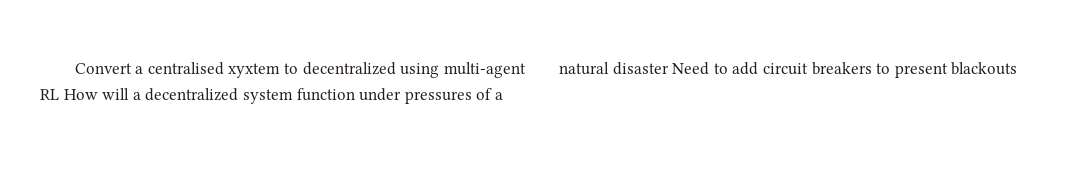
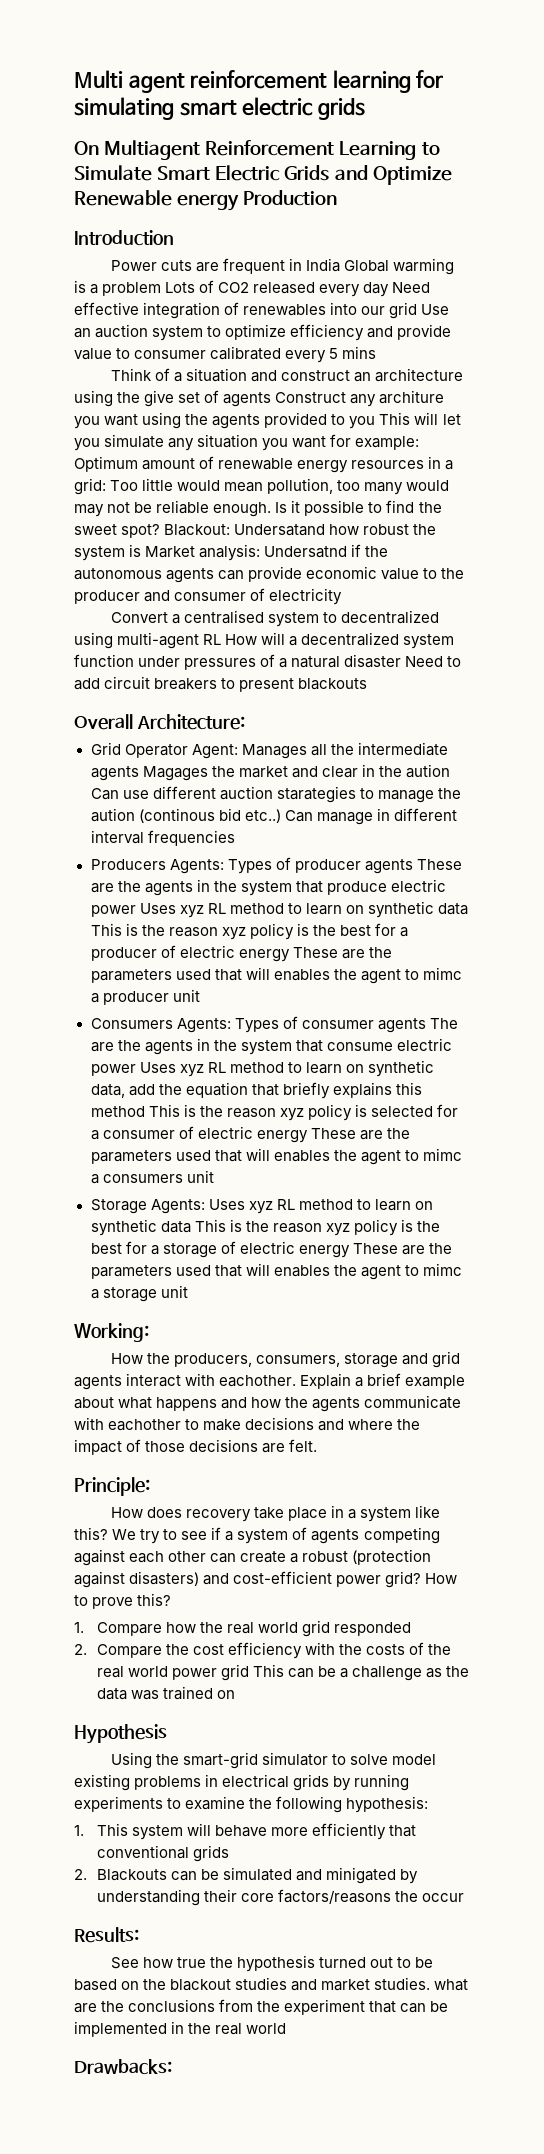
+ Multi agent reinforcement learning for simulating smart electric grids
+ On Multiagent Reinforcement Learning to Simulate Smart Electric Grids and Optimize Renewable energy Production
+ Introduction
+ Power cuts are frequent in India Global warming is a problem Lots of CO2 released every day Need effective integration of renewables into our grid Use an auction system to optimize efficiency and provide value to consumer calibrated every 5 mins
+ Think of a situation and construct an architecture using the give set of agents Construct any architure you want using the agents provided to you This will let you simulate any situation you want for example: Optimum amount of renewable energy resources in a grid: Too little would mean pollution, too many would may not be reliable enough. Is it possible to find the sweet spot? Blackout: Undersatand how robust the system is Market analysis: Undersatnd if the autonomous agents can provide economic value to the producer and consumer of electricity
- Convert a centralised xyxtem to decentralized using multi-agent RL How will a decentralized system function under pressures of a natural disaster Need to add circuit breakers to present blackouts
+ Convert a centralised system to decentralized using multi-agent RL How will a decentralized system function under pressures of a natural disaster Need to add circuit breakers to present blackouts
+ Overall Architecture:
+ Grid Operator Agent: Manages all the intermediate agents Magages the market and clear in the aution Can use different auction starategies to manage the aution (continous bid etc..) Can manage in different interval frequencies
+ Producers Agents: Types of producer agents These are the agents in the system that produce electric power Uses xyz RL method to learn on synthetic data This is the reason xyz policy is the best for a producer of electric energy These are the parameters used that will enables the agent to mimc a producer unit
+ Consumers Agents: Types of consumer agents The are the agents in the system that consume electric power Uses xyz RL method to learn on synthetic data, add the equation that briefly explains this method This is the reason xyz policy is selected for a consumer of electric energy These are the parameters used that will enables the agent to mimc a consumers unit
+ Storage Agents: Uses xyz RL method to learn on synthetic data This is the reason xyz policy is the best for a storage of electric energy These are the parameters used that will enables the agent to mimc a storage unit
+ Working:
+ How the producers, consumers, storage and grid agents interact with eachother. Explain a brief example about what happens and how the agents communicate with eachother to make decisions and where the impact of those decisions are felt.
+ Principle:
+ How does recovery take place in a system like this? We try to see if a system of agents competing against each other can create a robust (protection against disasters) and cost-efficient power grid? How to prove this?
+ 1. Compare how the real world grid responded
+ 2. Compare the cost efficiency with the costs of the real world power grid This can be a challenge as the data was trained on
+ Hypothesis
+ Using the smart-grid simulator to solve model existing problems in electrical grids by running experiments to examine the following hypothesis:
+ 1. This system will behave more efficiently that conventional grids
+ 2. Blackouts can be simulated and minigated by understanding their core factors/reasons the occur
+ Results:
+ See how true the hypothesis turned out to be based on the blackout studies and market studies. what are the conclusions from the experiment that can be implemented in the real world
+ Drawbacks:

